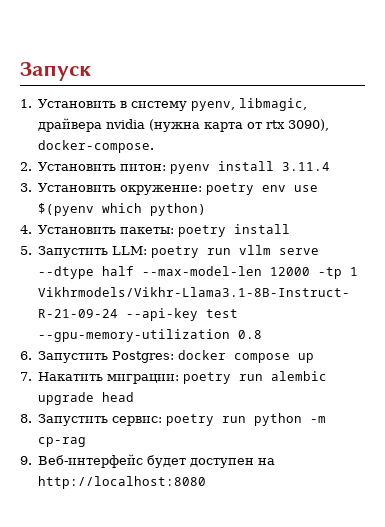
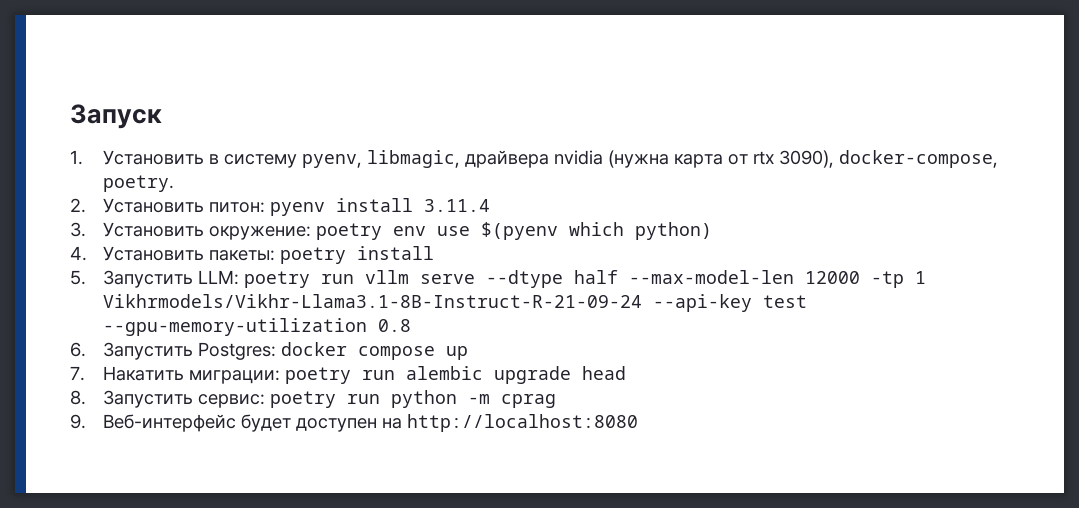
- 1. Установить в систему pyenv, libmagic, драйвера nvidia (нужна карта от rtx 3090), docker-compose.
+ 1. Установить в систему pyenv, libmagic, драйвера nvidia (нужна карта от rtx 3090), docker-compose, poetry.
- 8. Запустить сервис: poetry run python -m cp-rag
+ 8. Запустить сервис: poetry run python -m cprag

